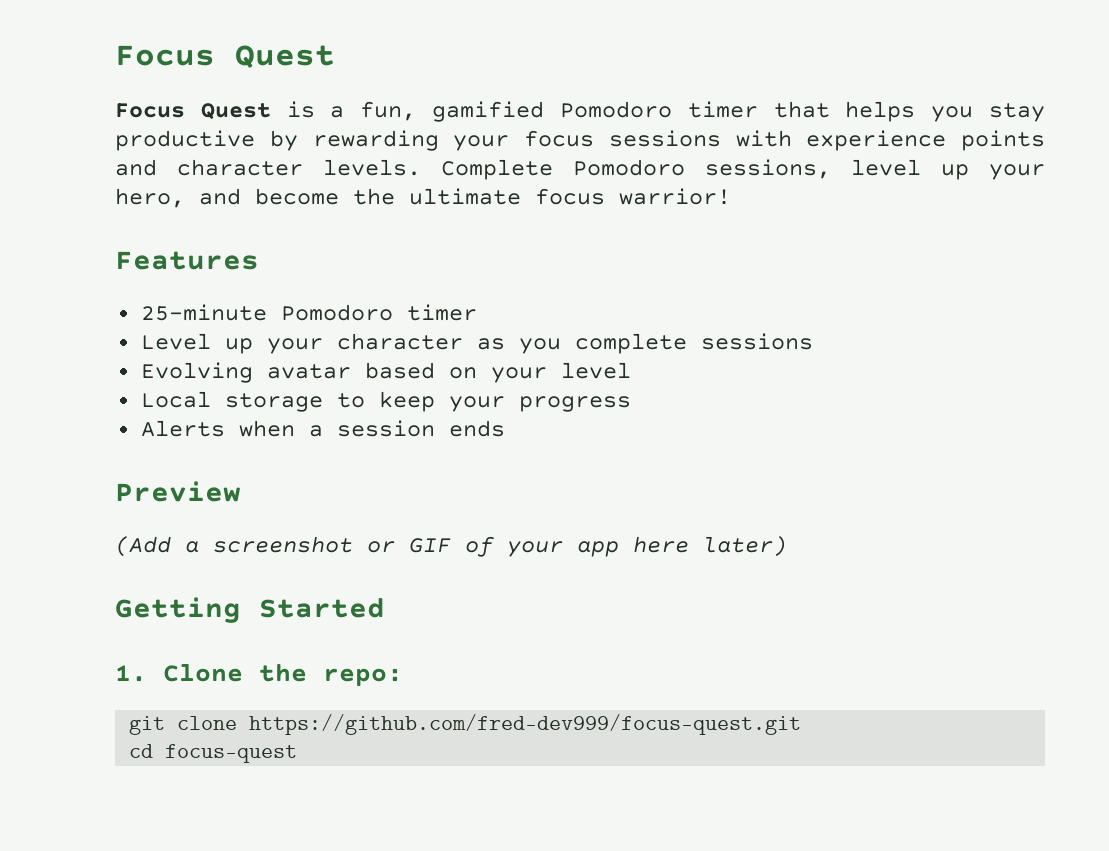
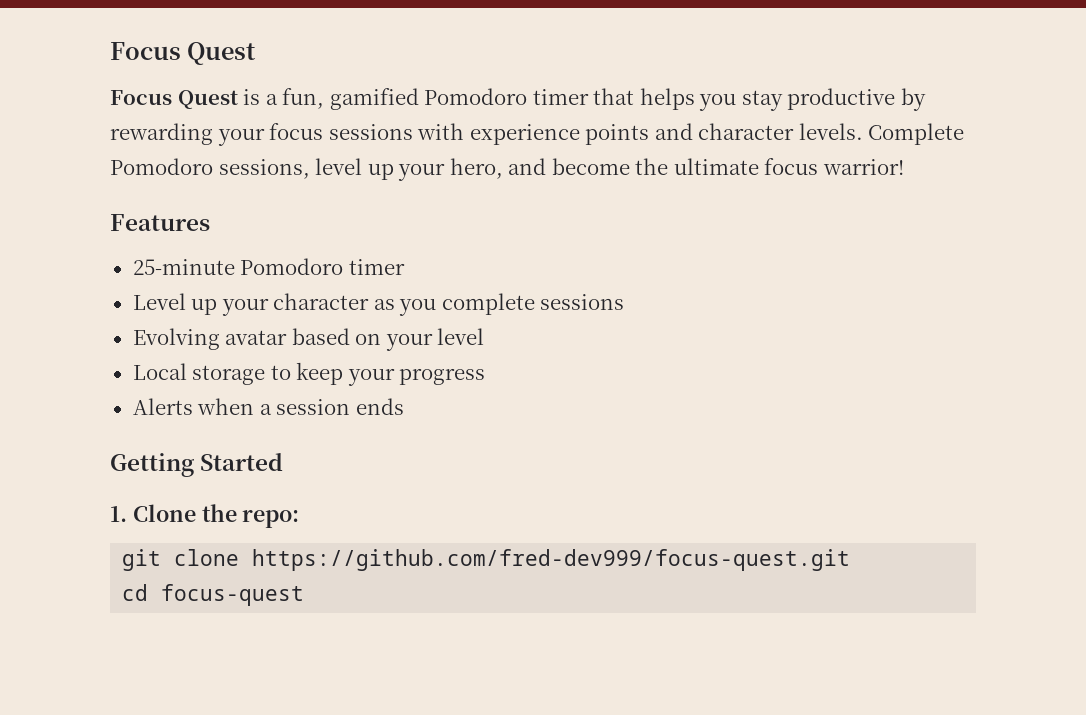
- Preview
- (Add a screenshot or GIF of your app here later)

